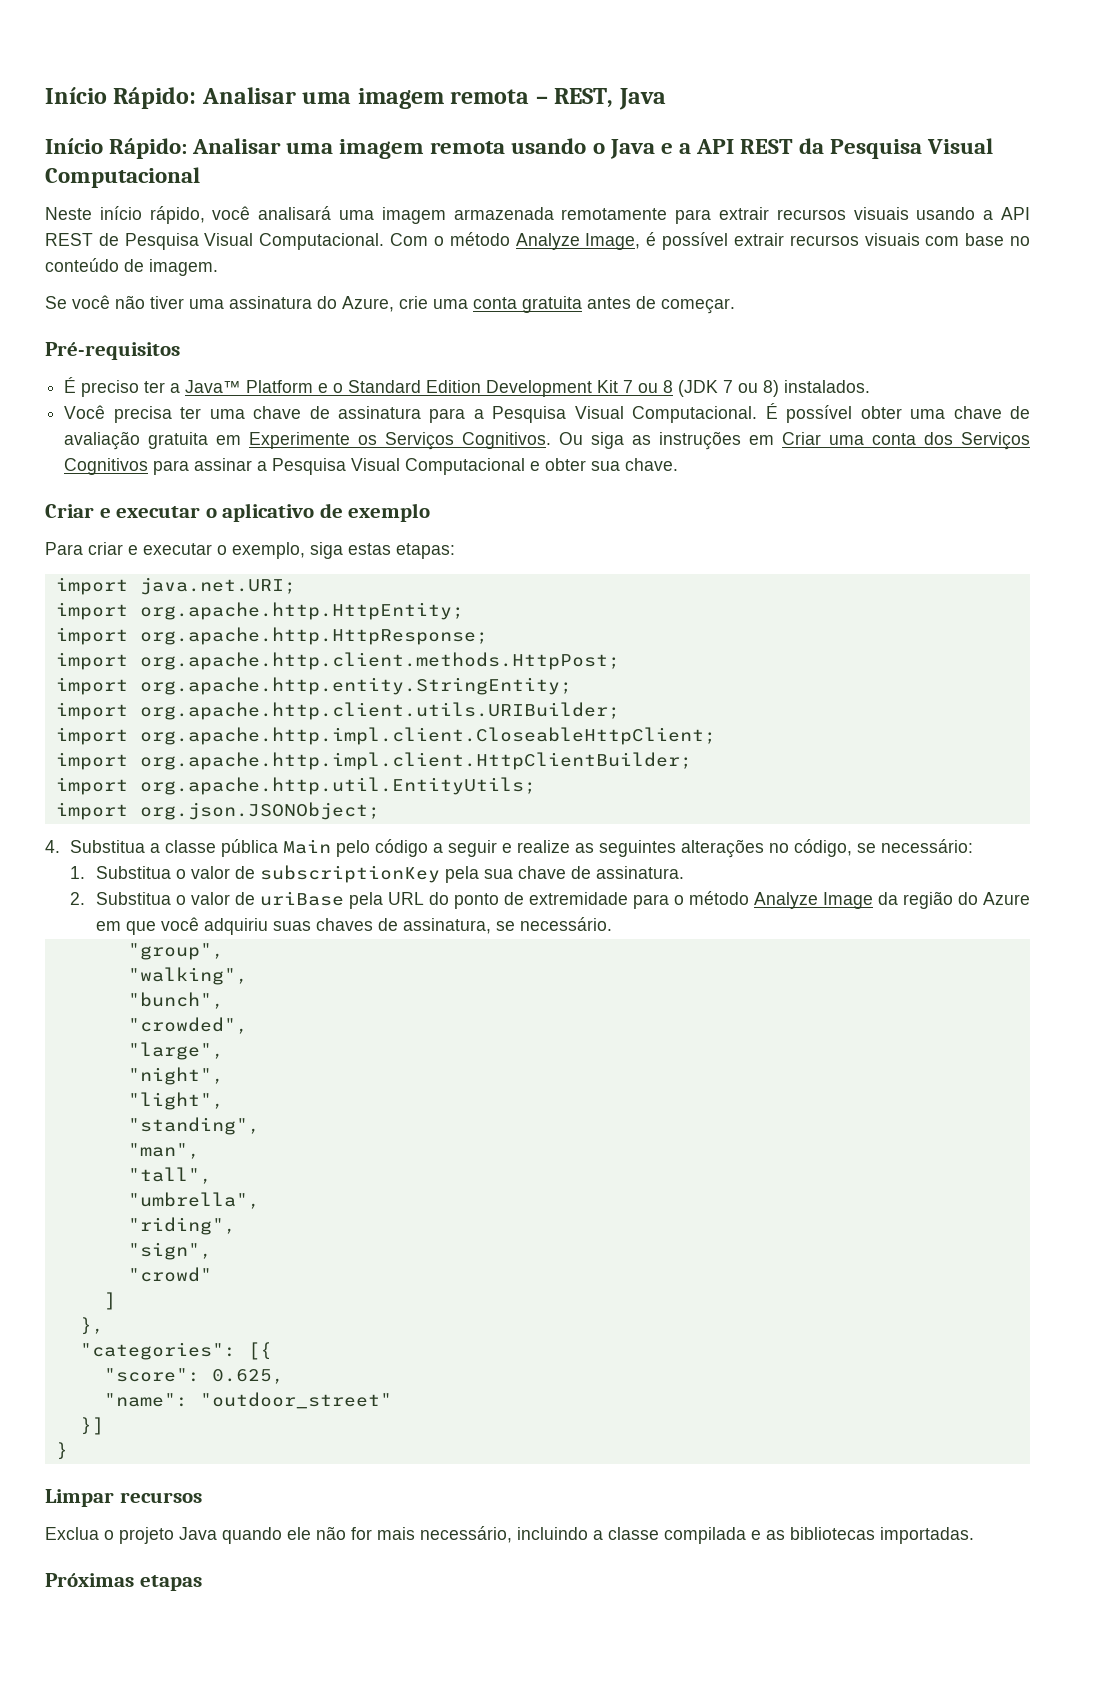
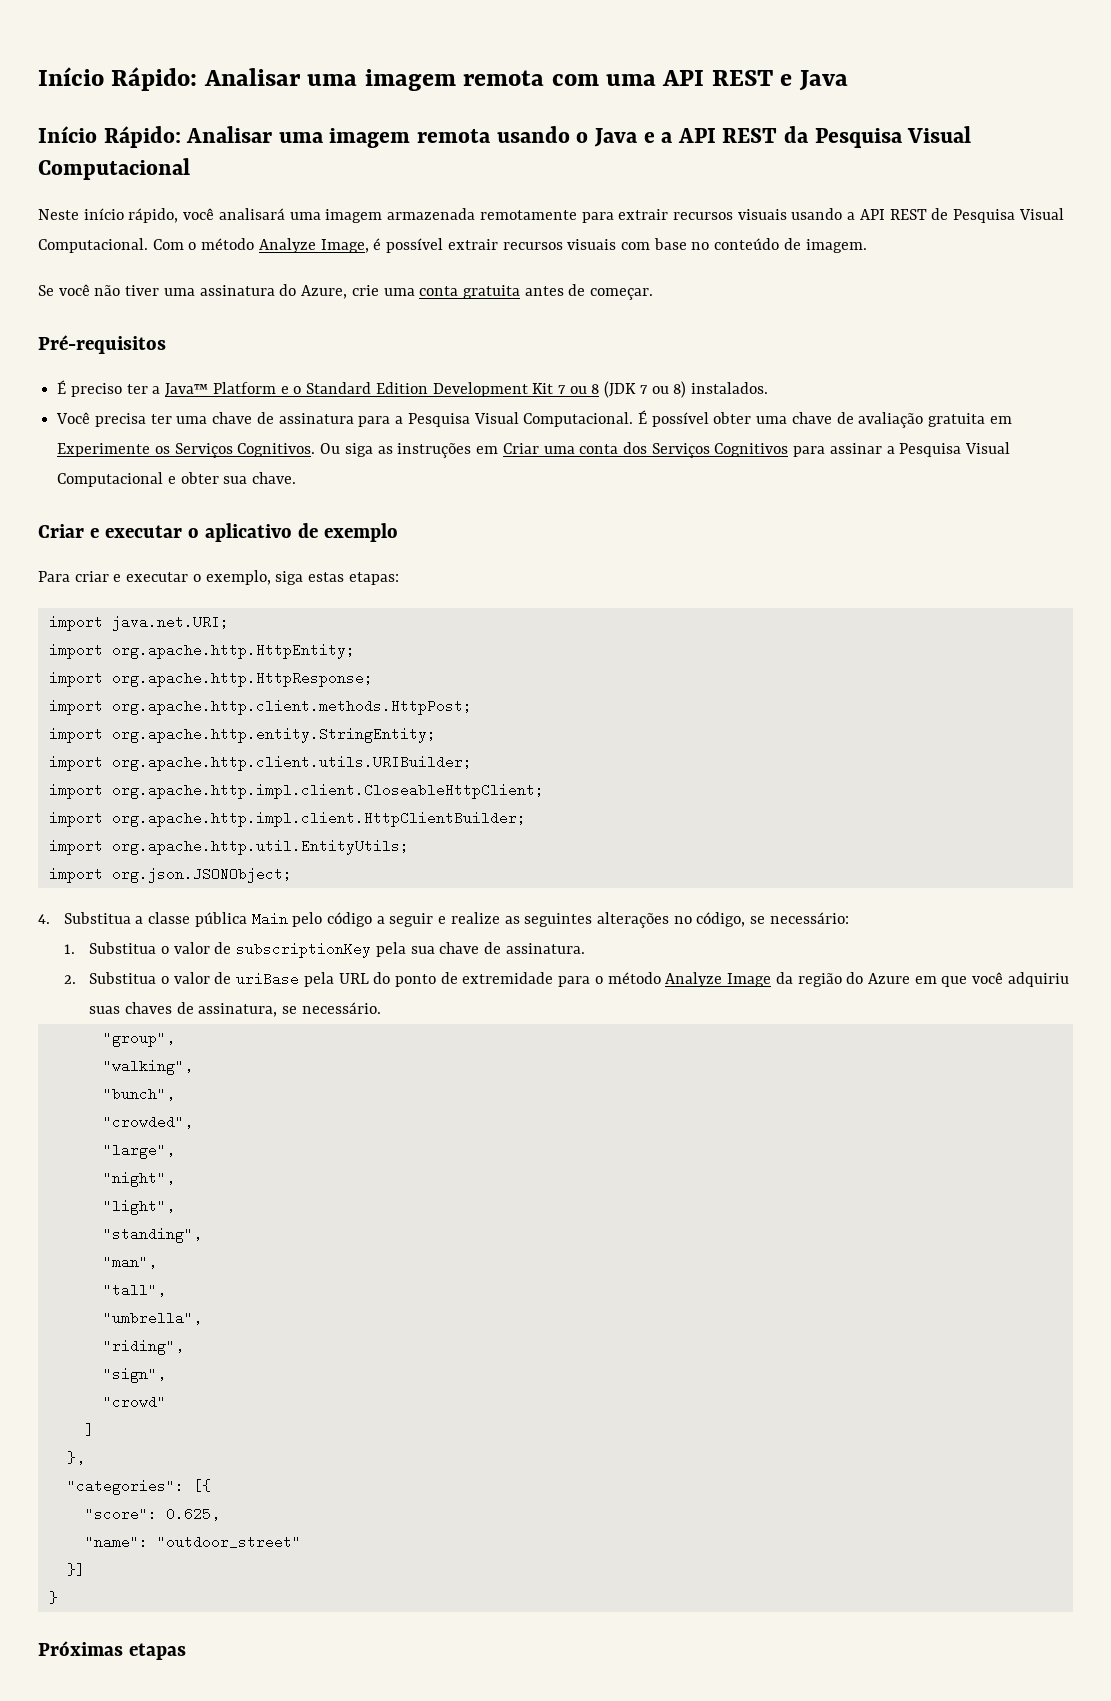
- Início Rápido: Analisar uma imagem remota – REST, Java
+ Início Rápido: Analisar uma imagem remota com uma API REST e Java
- Limpar recursos
- Exclua o projeto Java quando ele não for mais necessário, incluindo a classe compilada e as bibliotecas importadas.

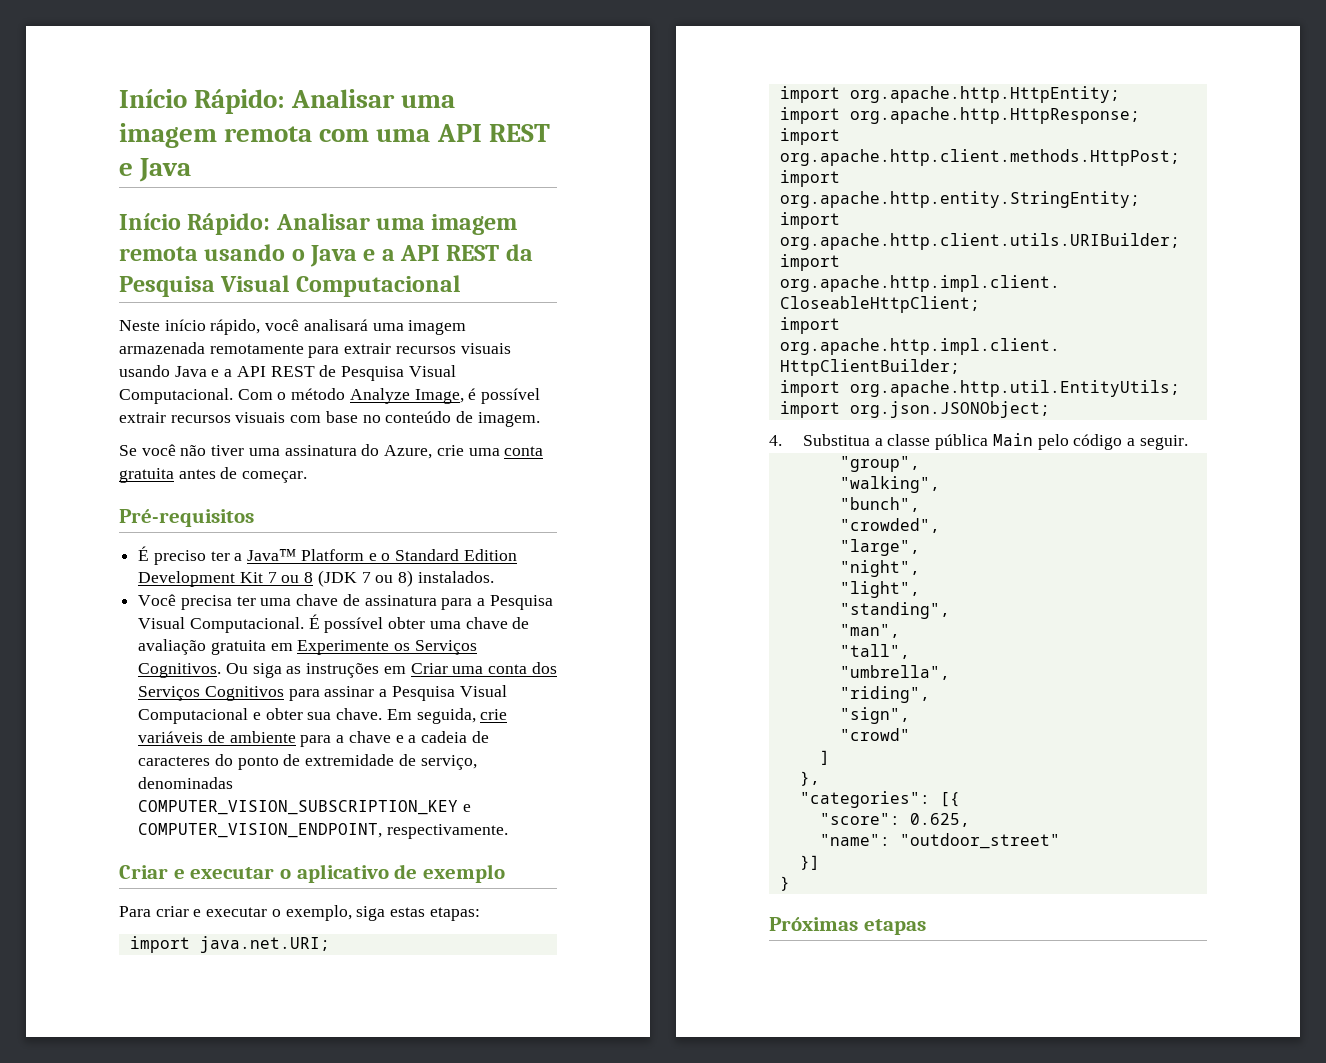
- Neste início rápido, você analisará uma imagem armazenada remotamente para extrair recursos visuais usando a API REST de Pesquisa Visual Computacional.
+ Neste início rápido, você analisará uma imagem armazenada remotamente para extrair recursos visuais usando Java e a API REST de Pesquisa Visual Computacional.
+ Em seguida, crie variáveis de ambiente para a chave e a cadeia de caracteres do ponto de extremidade de serviço, denominadas COMPUTER_VISION_SUBSCRIPTION_KEY e COMPUTER_VISION_ENDPOINT, respectivamente.
- 4. Substitua a classe pública Main pelo código a seguir e realize as seguintes alterações no código, se necessário:
- 1. Substitua o valor de subscriptionKey pela sua chave de assinatura.
- 2. Substitua o valor de uriBase pela URL do ponto de extremidade para o método Analyze Image da região do Azure em que você adquiriu suas chaves de assinatura, se necessário.
+ 4. Substitua a classe pública Main pelo código a seguir.

